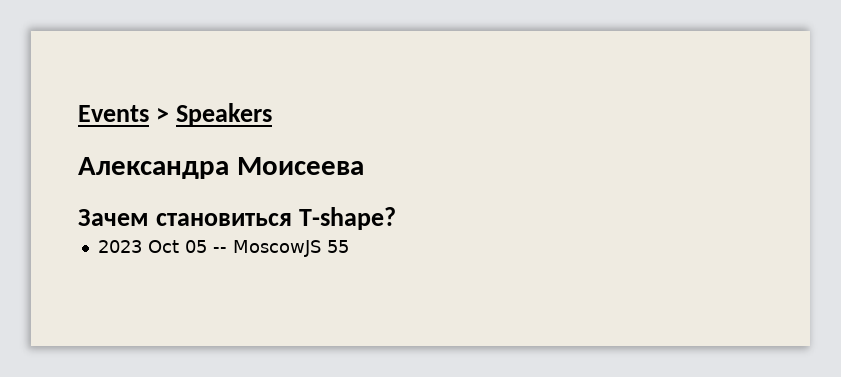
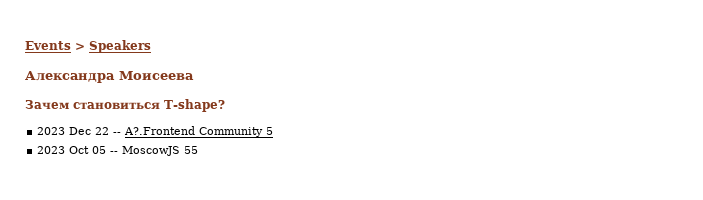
+ 2023 Dec 22 -- A?.Frontend Community 5

